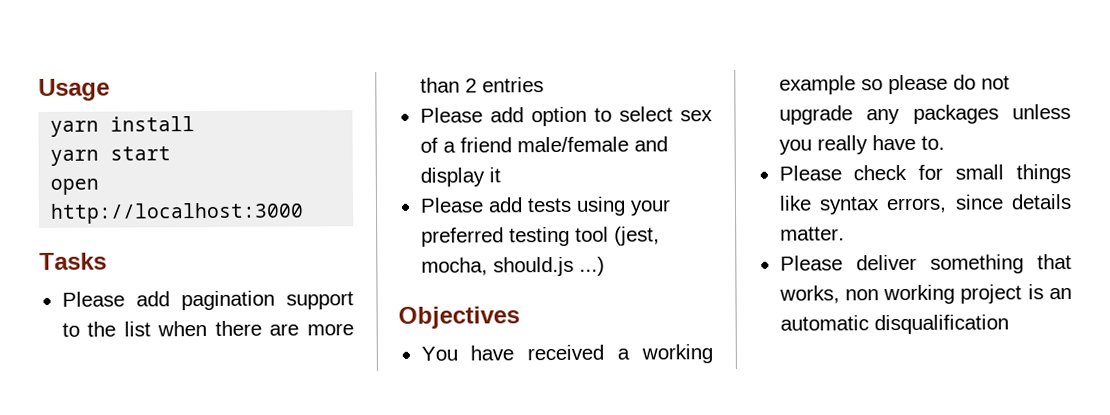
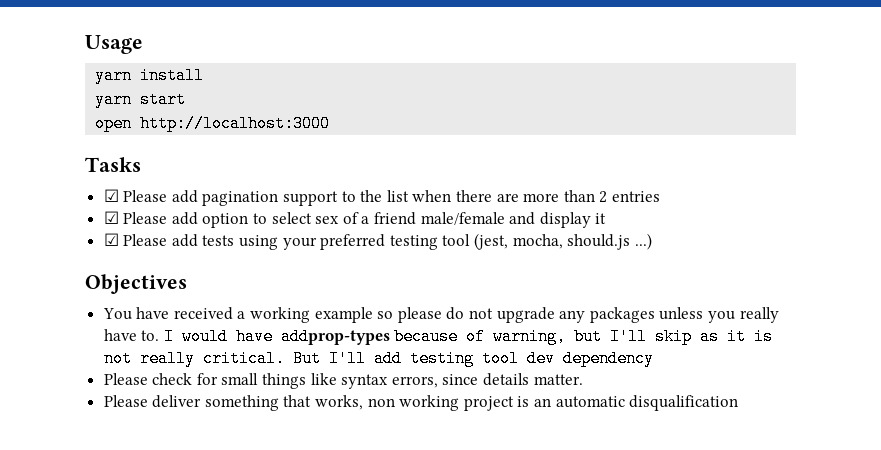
- Please add pagination support to the list when there are more than 2 entries
+ ☑ Please add pagination support to the list when there are more than 2 entries
- Please add option to select sex of a friend male/female and display it
+ ☑ Please add option to select sex of a friend male/female and display it
- Please add tests using your preferred testing tool (jest, mocha, should.js ...)
+ ☑ Please add tests using your preferred testing tool (jest, mocha, should.js ...)
+ I would have addprop-types because of warning, but I'll skip as it is not really critical. But I'll add testing tool dev dependency

